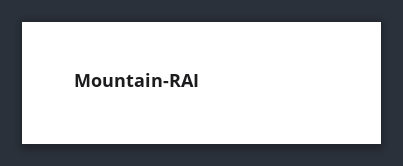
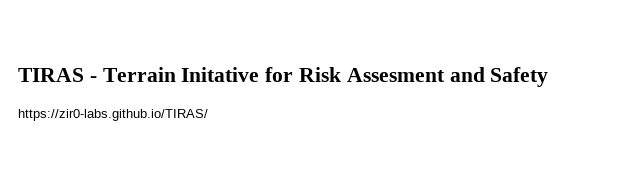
- Mountain-RAI
+ TIRAS - Terrain Initative for Risk Assesment and Safety
+ https://zir0-labs.github.io/TIRAS/

